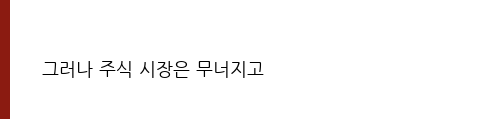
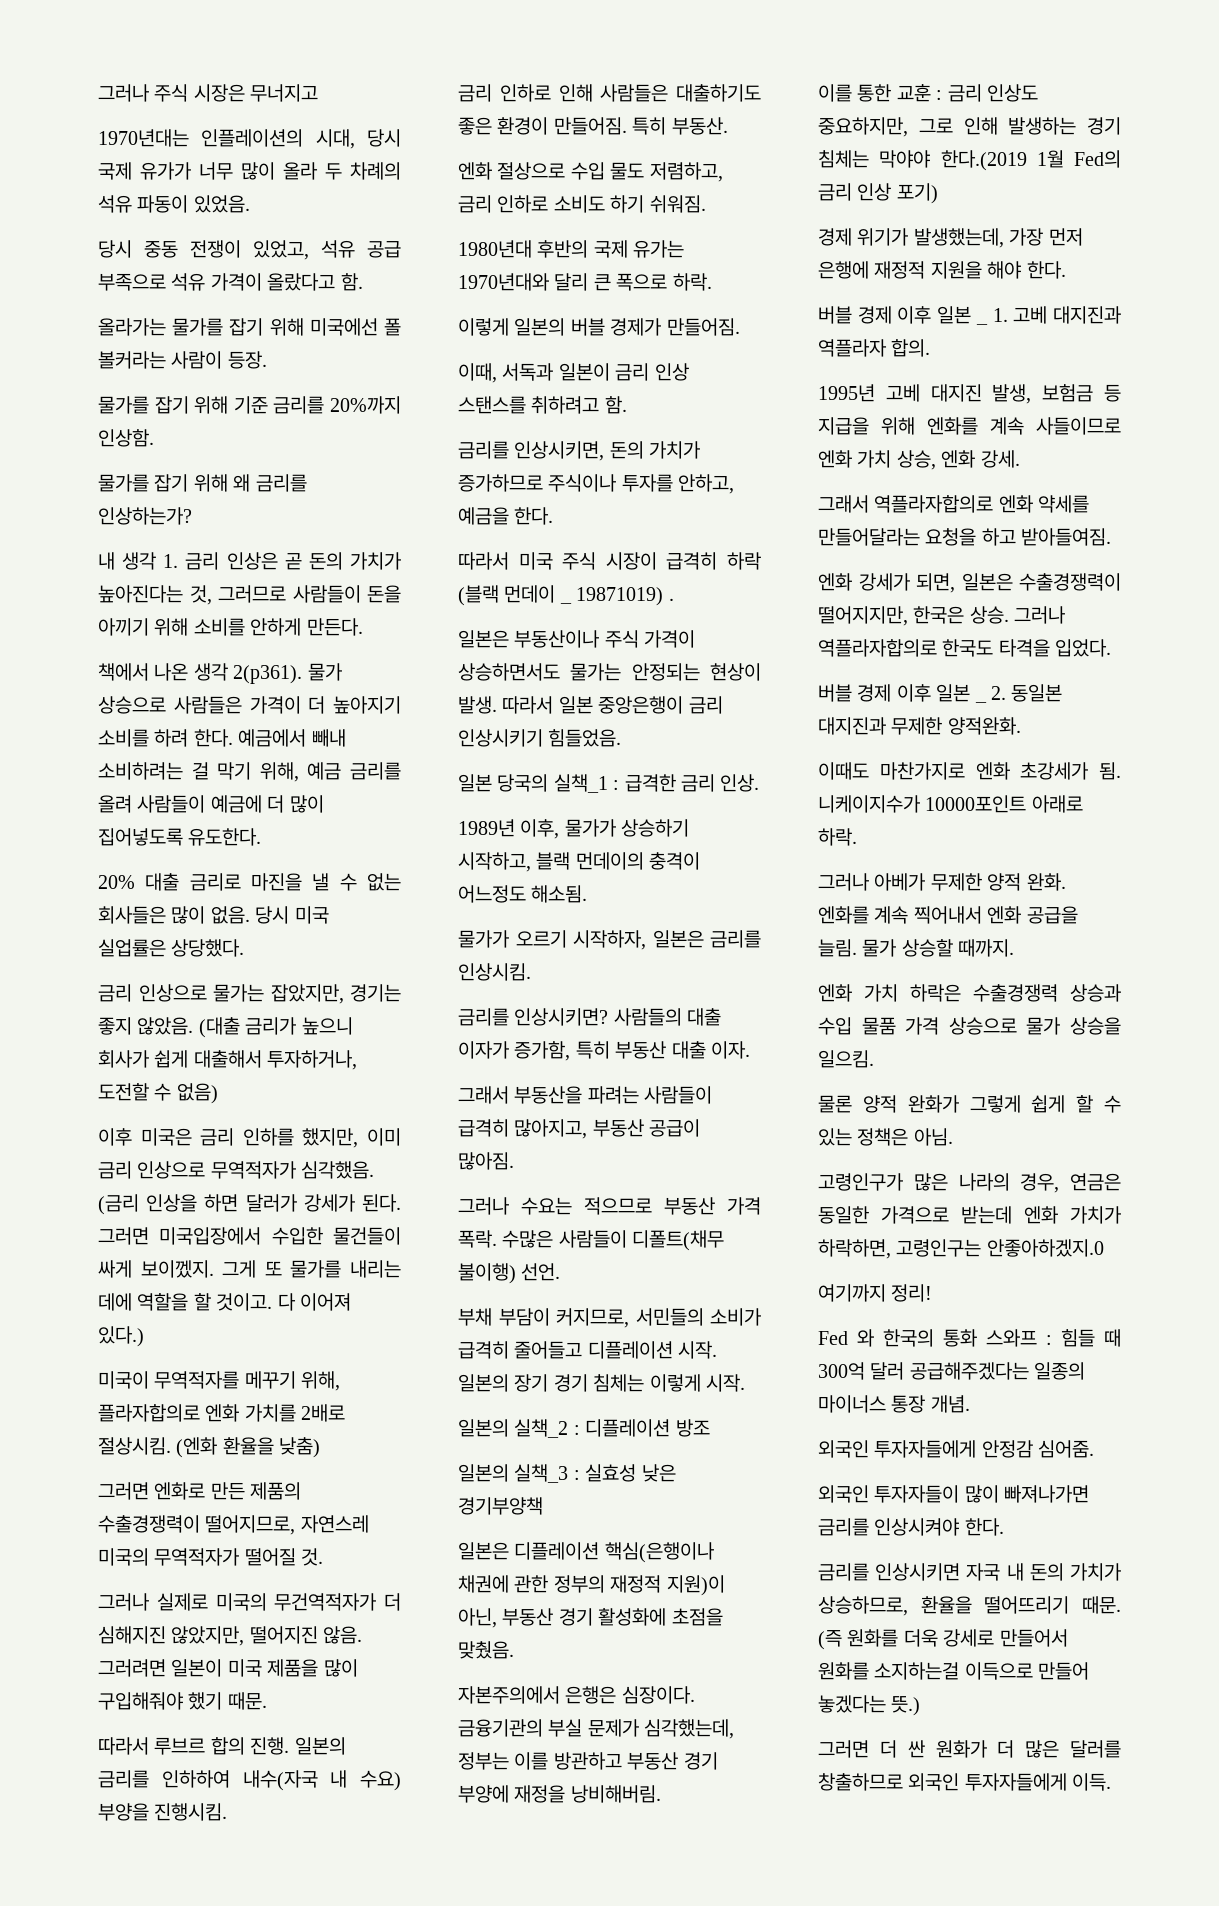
+ 1970년대는 인플레이션의 시대, 당시 국제 유가가 너무 많이 올라 두 차례의 석유 파동이 있었음.
+ 당시 중동 전쟁이 있었고, 석유 공급 부족으로 석유 가격이 올랐다고 함.
+ 올라가는 물가를 잡기 위해 미국에선 폴 볼커라는 사람이 등장.
+ 물가를 잡기 위해 기준 금리를 20%까지 인상함.
+ 물가를 잡기 위해 왜 금리를 인상하는가?
+ 내 생각 1. 금리 인상은 곧 돈의 가치가 높아진다는 것, 그러므로 사람들이 돈을 아끼기 위해 소비를 안하게 만든다.
+ 책에서 나온 생각 2(p361). 물가 상승으로 사람들은 가격이 더 높아지기 소비를 하려 한다. 예금에서 빼내 소비하려는 걸 막기 위해, 예금 금리를 올려 사람들이 예금에 더 많이 집어넣도록 유도한다.
+ 20% 대출 금리로 마진을 낼 수 없는 회사들은 많이 없음. 당시 미국 실업률은 상당했다.
+ 금리 인상으로 물가는 잡았지만, 경기는 좋지 않았음. (대출 금리가 높으니 회사가 쉽게 대출해서 투자하거나, 도전할 수 없음)
+ 이후 미국은 금리 인하를 했지만, 이미 금리 인상으로 무역적자가 심각했음. (금리 인상을 하면 달러가 강세가 된다. 그러면 미국입장에서 수입한 물건들이 싸게 보이껬지. 그게 또 물가를 내리는 데에 역할을 할 것이고. 다 이어져 있다.)
+ 미국이 무역적자를 메꾸기 위해, 플라자합의로 엔화 가치를 2배로 절상시킴. (엔화 환율을 낮춤)
+ 그러면 엔화로 만든 제품의 수출경쟁력이 떨어지므로, 자연스레 미국의 무역적자가 떨어질 것.
+ 그러나 실제로 미국의 무건역적자가 더 심해지진 않았지만, 떨어지진 않음. 그러려면 일본이 미국 제품을 많이 구입해줘야 했기 때문.
+ 따라서 루브르 합의 진행. 일본의 금리를 인하하여 내수(자국 내 수요) 부양을 진행시킴.
+ 금리 인하로 인해 사람들은 대출하기도 좋은 환경이 만들어짐. 특히 부동산.
+ 엔화 절상으로 수입 물도 저렴하고, 금리 인하로 소비도 하기 쉬워짐.
+ 1980년대 후반의 국제 유가는 1970년대와 달리 큰 폭으로 하락.
+ 이렇게 일본의 버블 경제가 만들어짐.
+ 이때, 서독과 일본이 금리 인상 스탠스를 취하려고 함.
+ 금리를 인상시키면, 돈의 가치가 증가하므로 주식이나 투자를 안하고, 예금을 한다.
+ 따라서 미국 주식 시장이 급격히 하락 (블랙 먼데이 _ 19871019) .
+ 일본은 부동산이나 주식 가격이 상승하면서도 물가는 안정되는 현상이 발생. 따라서 일본 중앙은행이 금리 인상시키기 힘들었음.
+ 일본 당국의 실책_1 : 급격한 금리 인상.
+ 1989년 이후, 물가가 상승하기 시작하고, 블랙 먼데이의 충격이 어느정도 해소됨.
+ 물가가 오르기 시작하자, 일본은 금리를 인상시킴.
+ 금리를 인상시키면? 사람들의 대출 이자가 증가함, 특히 부동산 대출 이자.
+ 그래서 부동산을 파려는 사람들이 급격히 많아지고, 부동산 공급이 많아짐.
+ 그러나 수요는 적으므로 부동산 가격 폭락. 수많은 사람들이 디폴트(채무 불이행) 선언.
+ 부채 부담이 커지므로, 서민들의 소비가 급격히 줄어들고 디플레이션 시작. 일본의 장기 경기 침체는 이렇게 시작.
+ 일본의 실책_2 : 디플레이션 방조
+ 일본의 실책_3 : 실효성 낮은 경기부양책
+ 일본은 디플레이션 핵심(은행이나 채권에 관한 정부의 재정적 지원)이 아닌, 부동산 경기 활성화에 초점을 맞췄음.
+ 자본주의에서 은행은 심장이다. 금융기관의 부실 문제가 심각했는데, 정부는 이를 방관하고 부동산 경기 부양에 재정을 낭비해버림.
+ 이를 통한 교훈 : 금리 인상도 중요하지만, 그로 인해 발생하는 경기 침체는 막야야 한다.(2019 1월 Fed의 금리 인상 포기)
+ 경제 위기가 발생했는데, 가장 먼저 은행에 재정적 지원을 해야 한다.
+ 버블 경제 이후 일본 _ 1. 고베 대지진과 역플라자 합의.
+ 1995년 고베 대지진 발생, 보험금 등 지급을 위해 엔화를 계속 사들이므로 엔화 가치 상승, 엔화 강세.
+ 그래서 역플라자합의로 엔화 약세를 만들어달라는 요청을 하고 받아들여짐.
+ 엔화 강세가 되면, 일본은 수출경쟁력이 떨어지지만, 한국은 상승. 그러나 역플라자합의로 한국도 타격을 입었다.
+ 버블 경제 이후 일본 _ 2. 동일본 대지진과 무제한 양적완화.
+ 이때도 마찬가지로 엔화 초강세가 됨. 니케이지수가 10000포인트 아래로 하락.
+ 그러나 아베가 무제한 양적 완화. 엔화를 계속 찍어내서 엔화 공급을 늘림. 물가 상승할 때까지.
+ 엔화 가치 하락은 수출경쟁력 상승과 수입 물품 가격 상승으로 물가 상승을 일으킴.
+ 물론 양적 완화가 그렇게 쉽게 할 수 있는 정책은 아님.
+ 고령인구가 많은 나라의 경우, 연금은 동일한 가격으로 받는데 엔화 가치가 하락하면, 고령인구는 안좋아하겠지.0
+ 여기까지 정리!
+ Fed 와 한국의 통화 스와프 : 힘들 때 300억 달러 공급해주겠다는 일종의 마이너스 통장 개념.
+ 외국인 투자자들에게 안정감 심어줌.
+ 외국인 투자자들이 많이 빠져나가면 금리를 인상시켜야 한다.
+ 금리를 인상시키면 자국 내 돈의 가치가 상승하므로, 환율을 떨어뜨리기 때문. (즉 원화를 더욱 강세로 만들어서 원화를 소지하는걸 이득으로 만들어 놓겠다는 뜻.)
+ 그러면 더 싼 원화가 더 많은 달러를 창출하므로 외국인 투자자들에게 이득.

